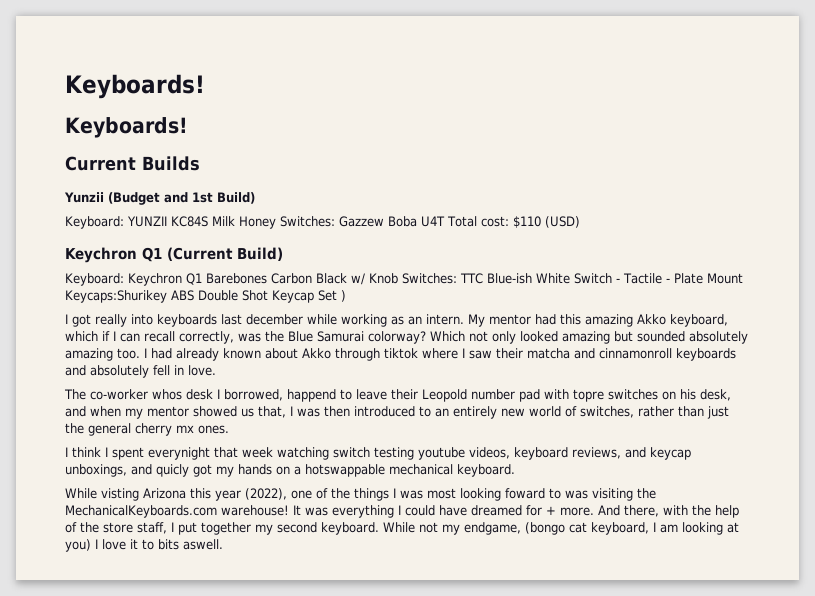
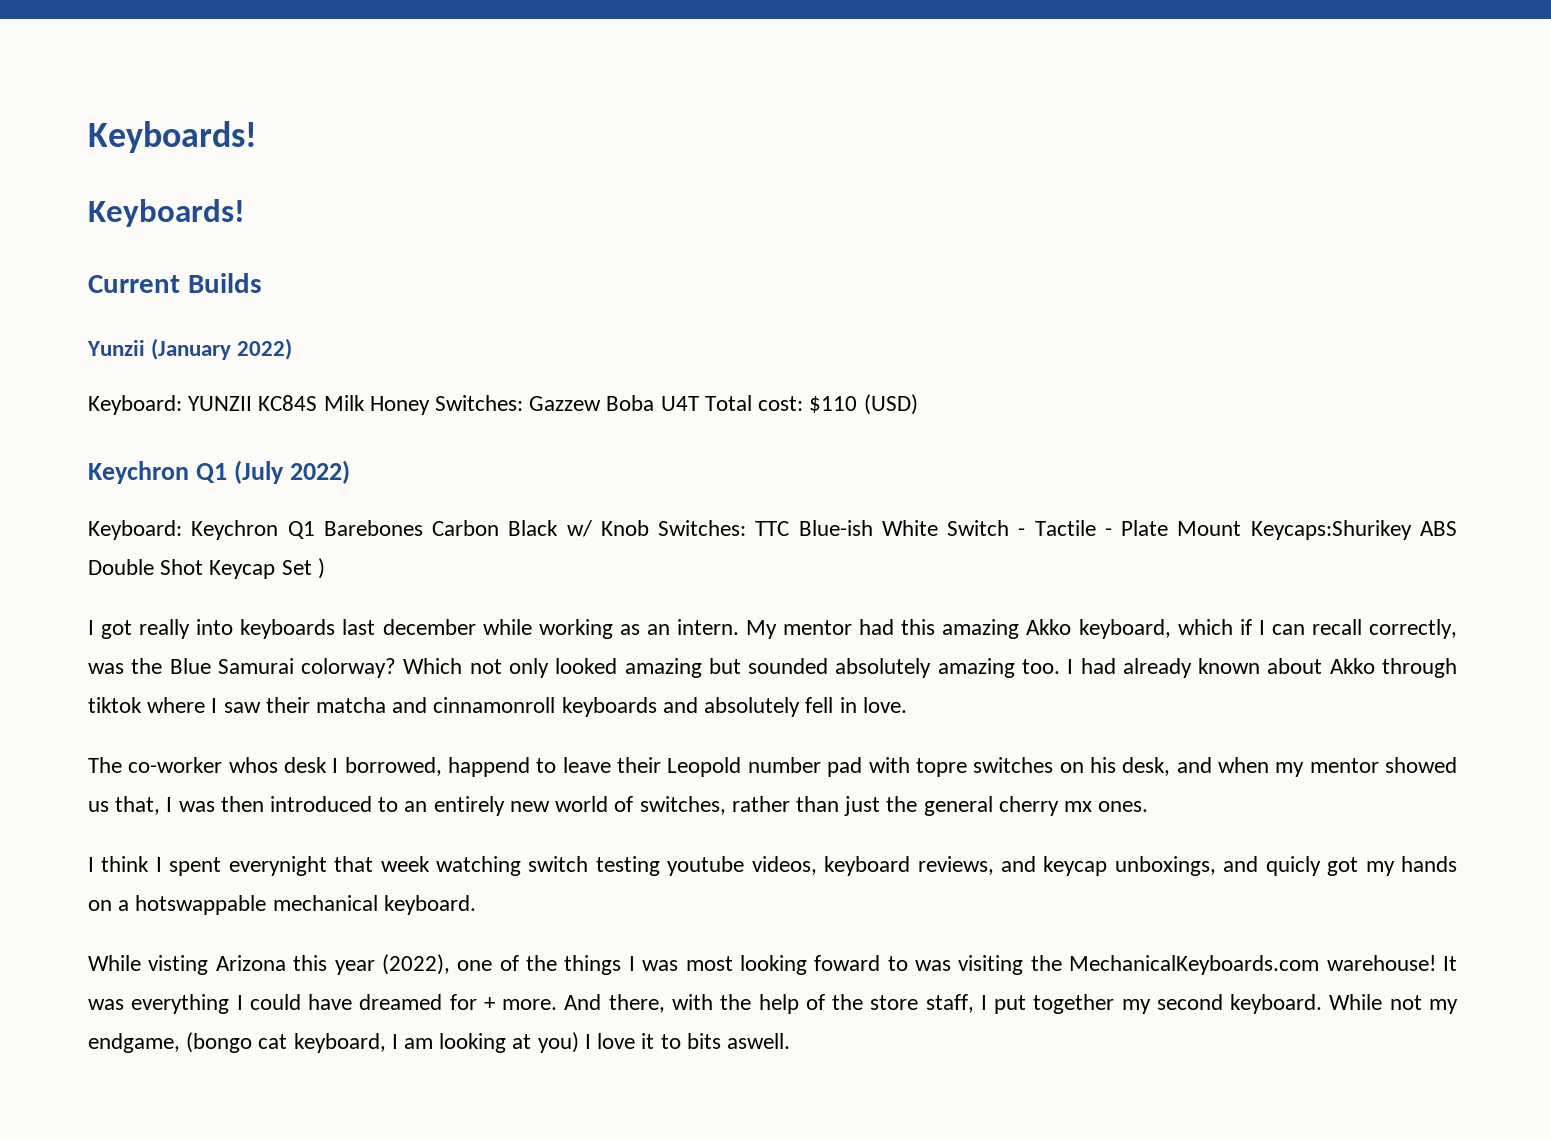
- Yunzii (Budget and 1st Build)
+ Yunzii (January 2022)
- Keychron Q1 (Current Build)
+ Keychron Q1 (July 2022)

